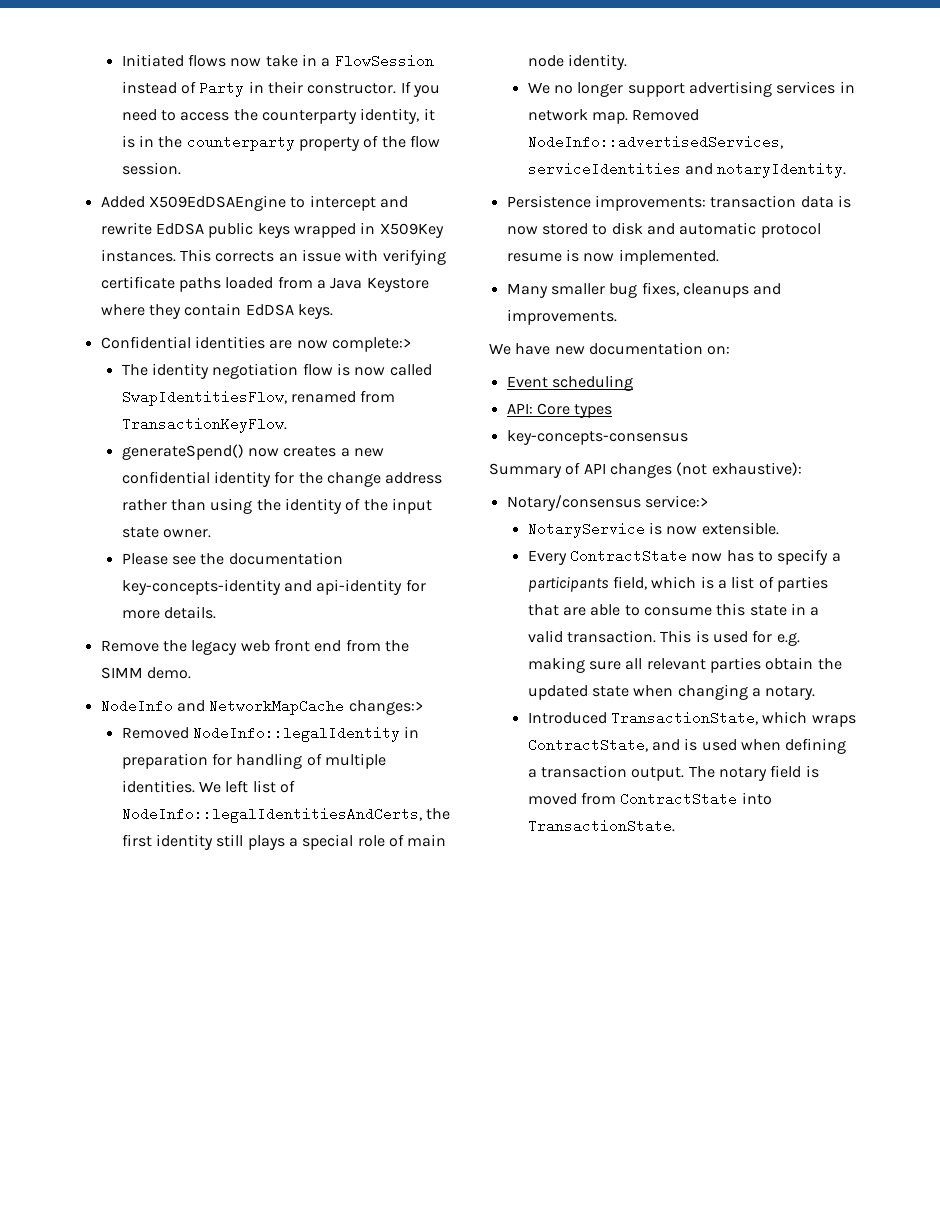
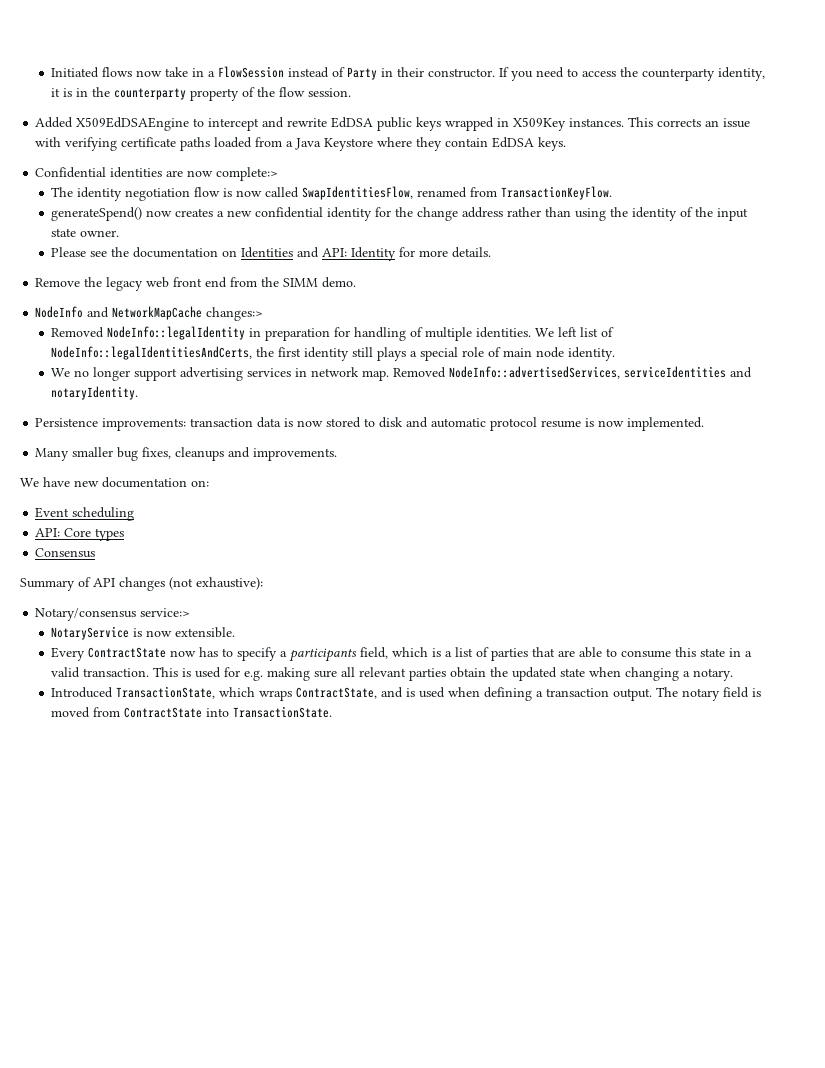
- Please see the documentation key-concepts-identity and api-identity for more details.
+ Please see the documentation on Identities and API: Identity for more details.
- key-concepts-consensus
+ Consensus

